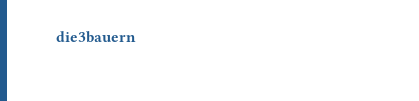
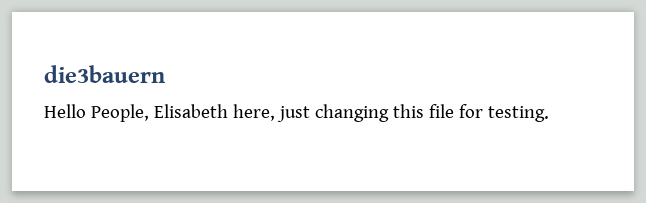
+ Hello People, Elisabeth here, just changing this file for testing.

